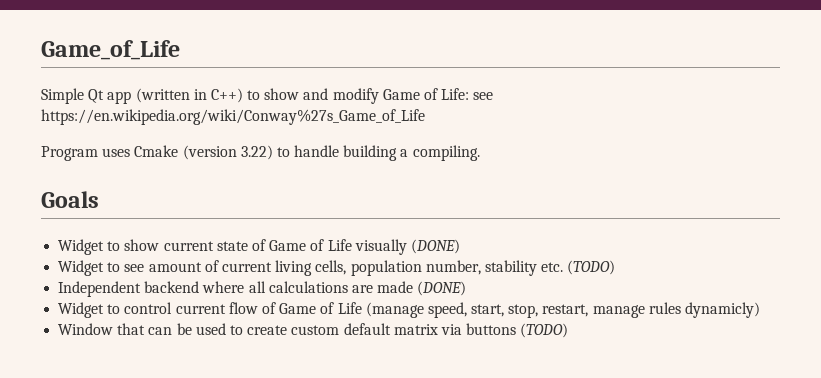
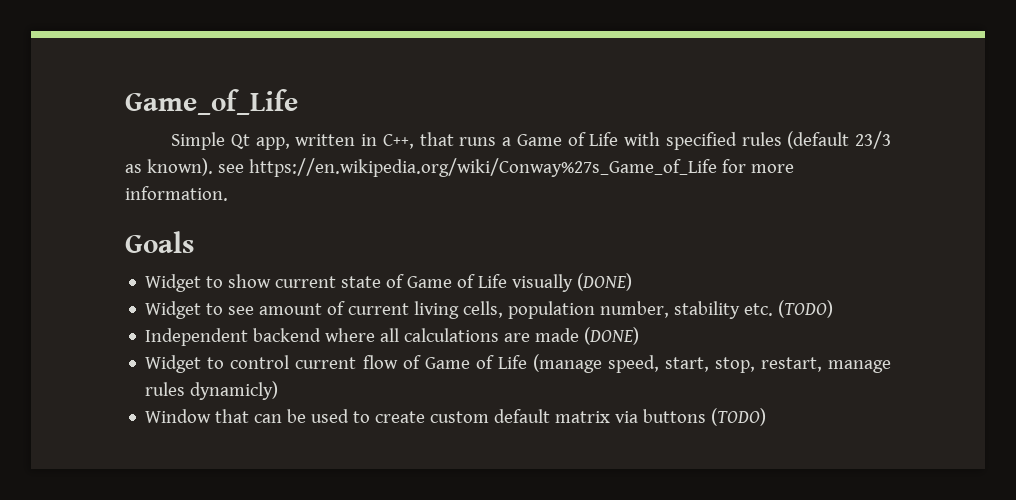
- Simple Qt app (written in C++) to show and modify Game of Life: see https://en.wikipedia.org/wiki/Conway%27s_Game_of_Life
- Program uses Cmake (version 3.22) to handle building a compiling.
+ Simple Qt app, written in C++, that runs a Game of Life with specified rules (default 23/3 as known). see https://en.wikipedia.org/wiki/Conway%27s_Game_of_Life for more information.

